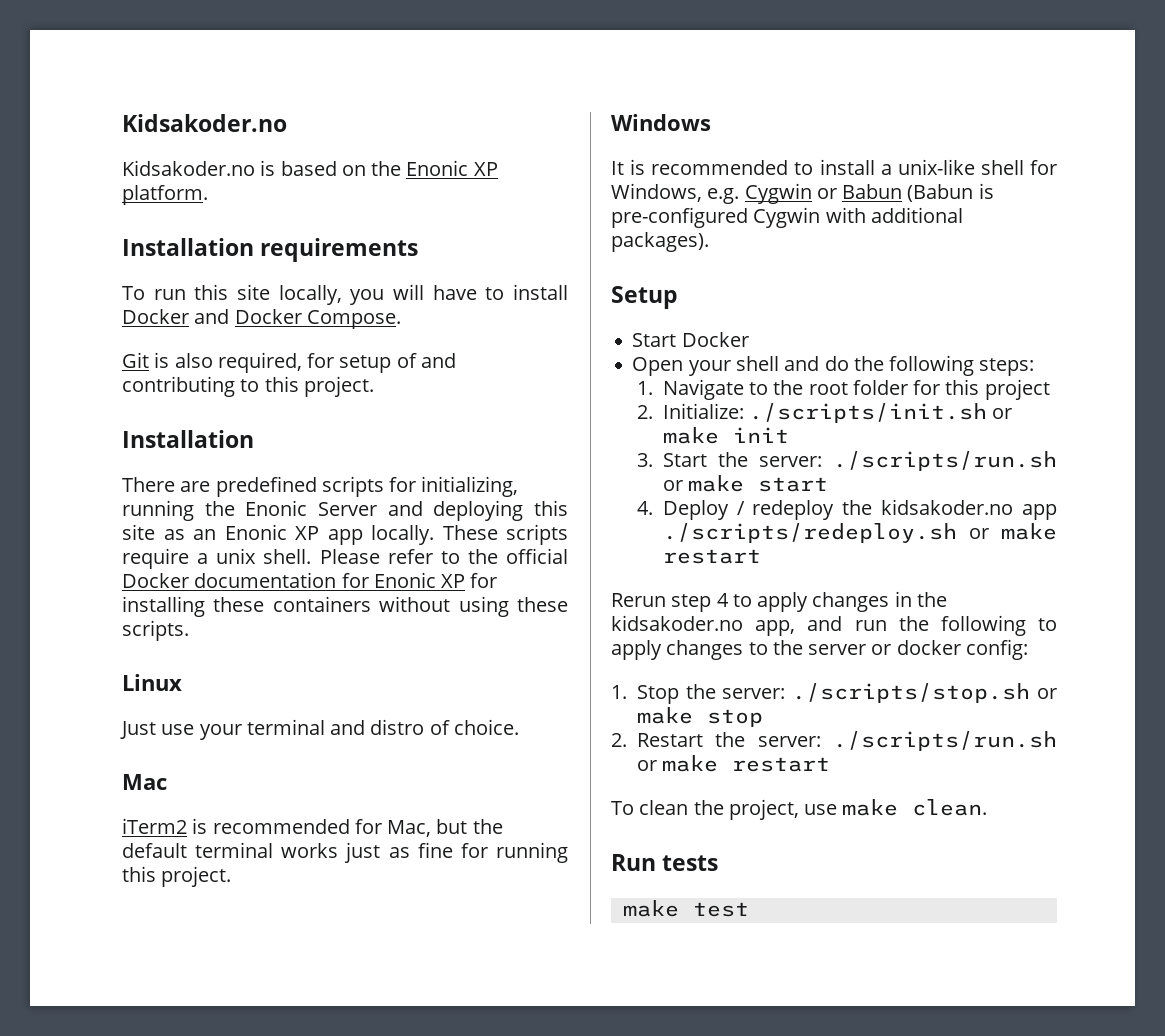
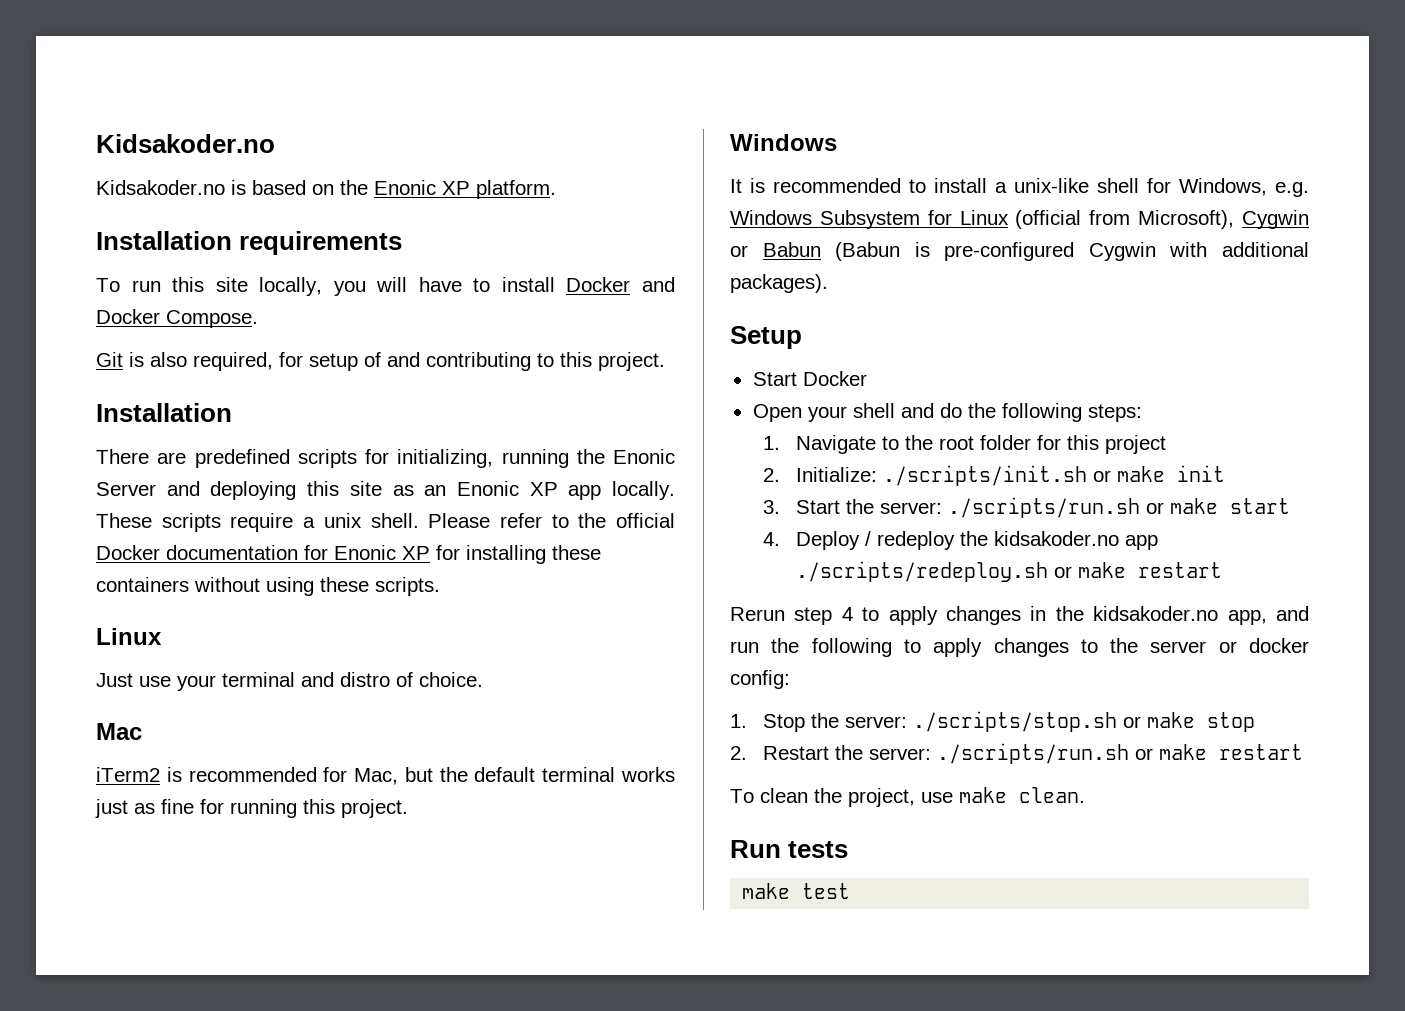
- It is recommended to install a unix-like shell for Windows, e.g. Cygwin or Babun (Babun is pre-configured Cygwin with additional packages).
+ It is recommended to install a unix-like shell for Windows, e.g. Windows Subsystem for Linux (official from Microsoft), Cygwin or Babun (Babun is pre-configured Cygwin with additional packages).

